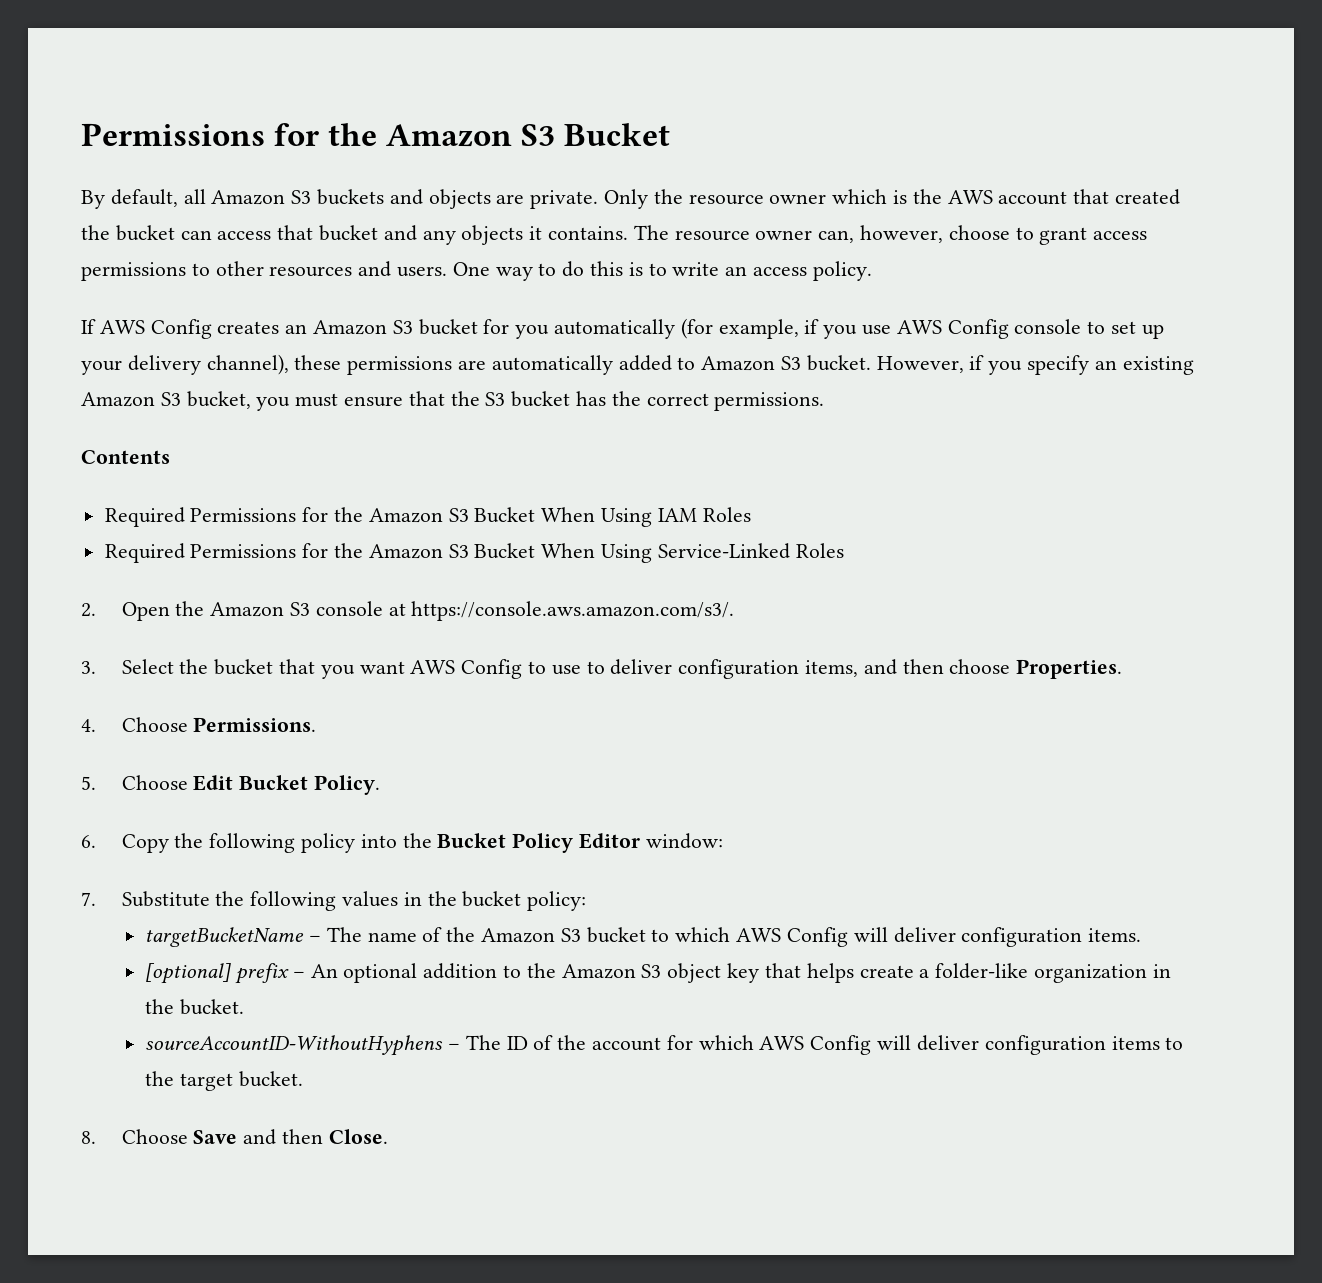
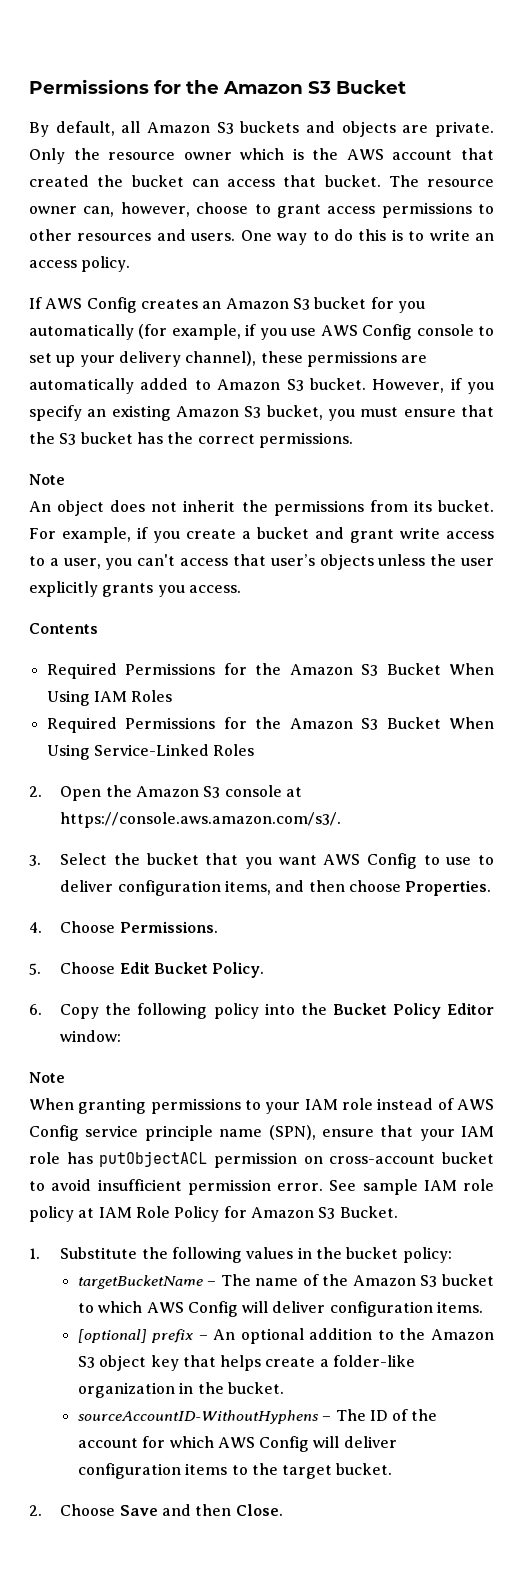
- Only the resource owner which is the AWS account that created the bucket can access that bucket and any objects it contains.
+ Only the resource owner which is the AWS account that created the bucket can access that bucket.
  However, if you specify an existing Amazon S3 bucket, you must ensure that the S3 bucket has the correct permissions.
+ Note
+ An object does not inherit the permissions from its bucket. For example, if you create a bucket and grant write access to a user, you can't access that user’s objects unless the user explicitly grants you access.
  6. Copy the following policy into the Bucket Policy Editor window:
- 7. Substitute the following values in the bucket policy:
+ Note
+ When granting permissions to your IAM role instead of AWS Config service principle name (SPN), ensure that your IAM role has putObjectACL permission on cross-account bucket to avoid insufficient permission error. See sample IAM role policy at IAM Role Policy for Amazon S3 Bucket.
+ 1. Substitute the following values in the bucket policy:
- 8. Choose Save and then Close.
+ 2. Choose Save and then Close.

